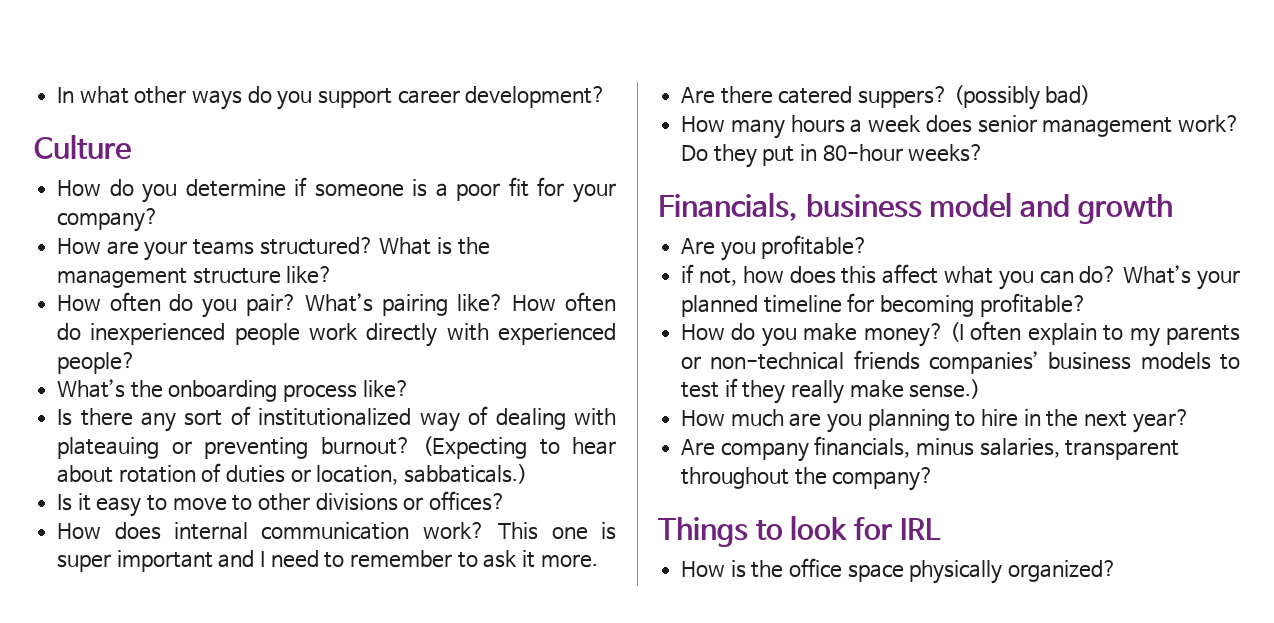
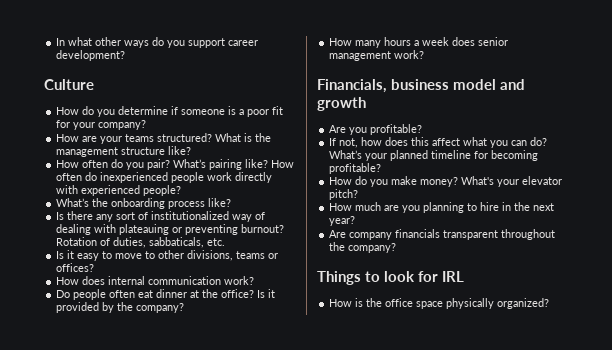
- (Expecting to hear about rotation of duties or location, sabbaticals.)
+ Rotation of duties, sabbaticals, etc.
- Is it easy to move to other divisions or offices?
+ Is it easy to move to other divisions, teams or offices?
- How does internal communication work? This one is super important and I need to remember to ask it more.
- Are there catered suppers? (possibly bad)
+ How does internal communication work?
+ Do people often eat dinner at the office? Is it provided by the company?
- Do they put in 80-hour weeks?
- if not, how does this affect what you can do?
+ If not, how does this affect what you can do?
- (I often explain to my parents or non-technical friends companies’ business models to test if they really make sense.)
+ What's your elevator pitch?
- Are company financials, minus salaries, transparent throughout the company?
+ Are company financials transparent throughout the company?

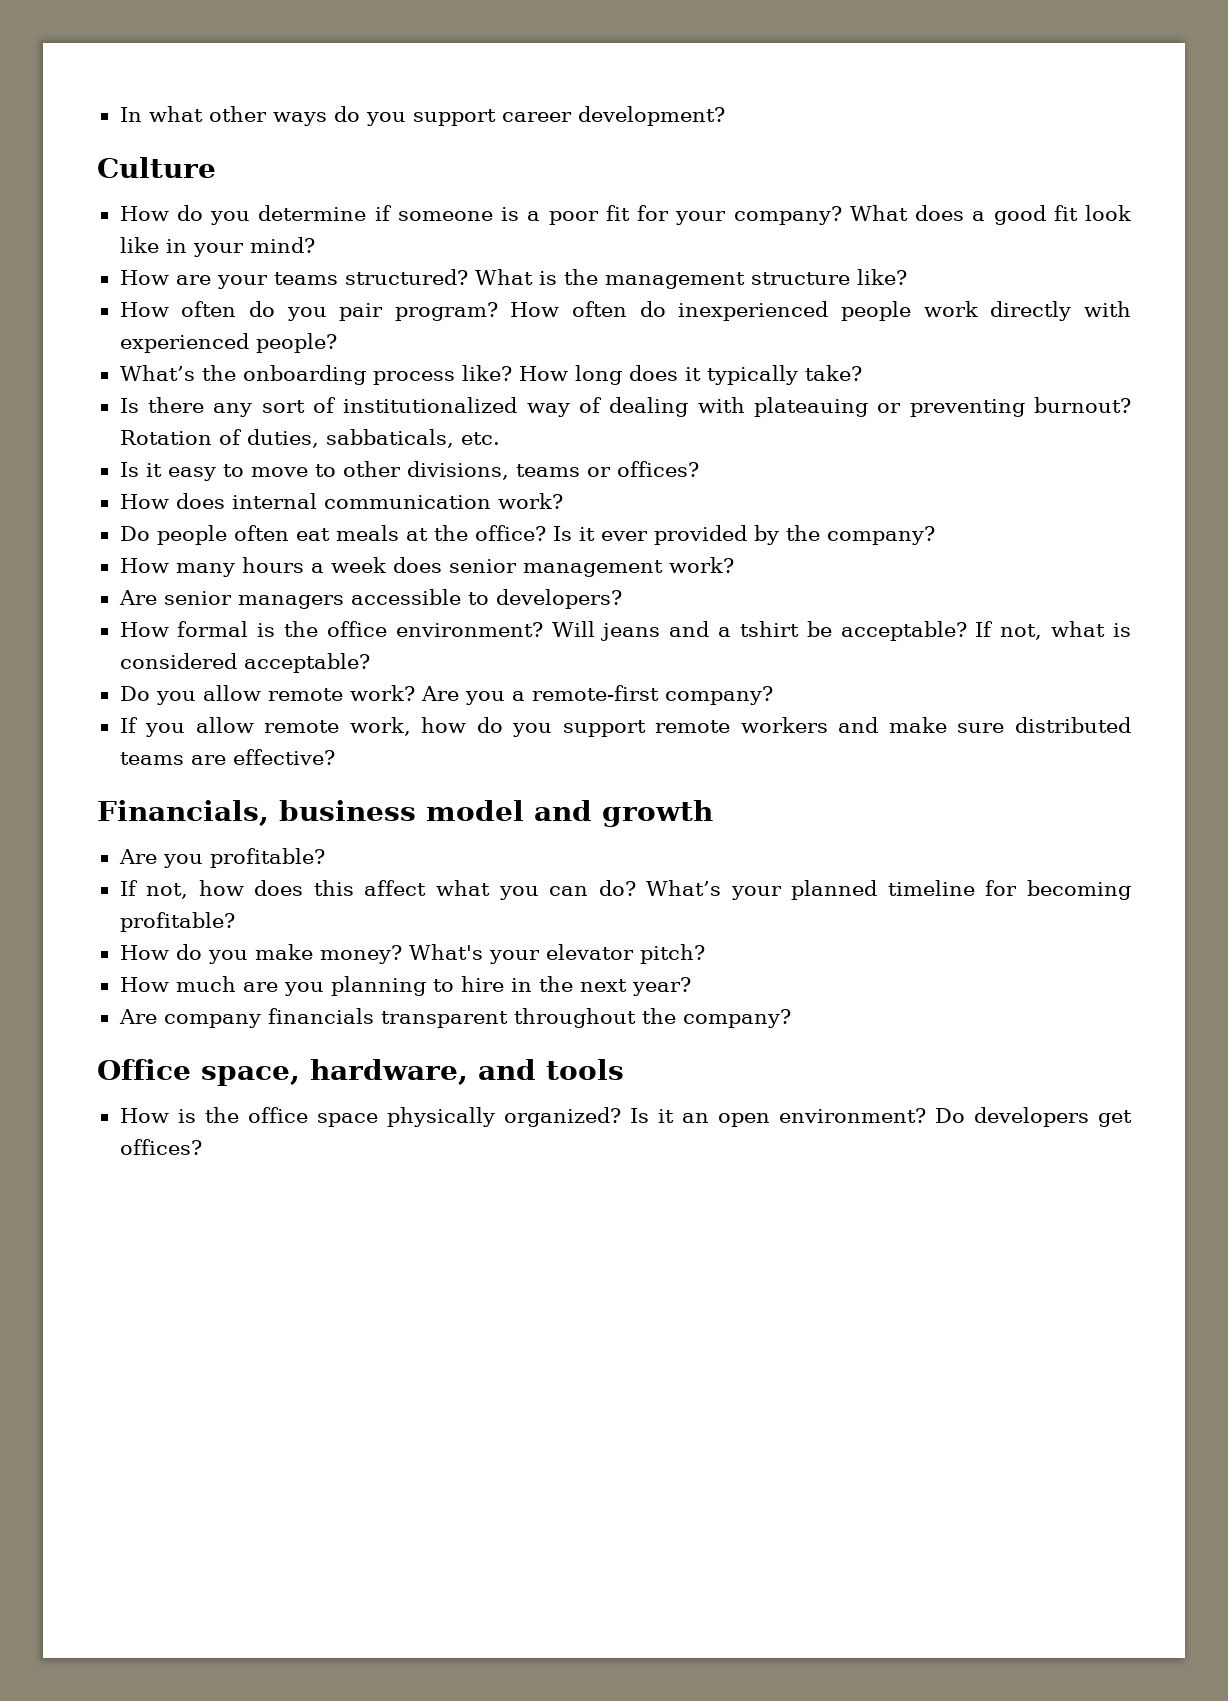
+ What does a good fit look like in your mind?
- How often do you pair? What’s pairing like?
+ How often do you pair program?
+ How long does it typically take?
- Do people often eat dinner at the office?
+ Do people often eat meals at the office?
- Is it provided by the company?
+ Is it ever provided by the company?
+ Are senior managers accessible to developers?
+ How formal is the office environment? Will jeans and a tshirt be acceptable? If not, what is considered acceptable?
+ Do you allow remote work? Are you a remote-first company?
+ If you allow remote work, how do you support remote workers and make sure distributed teams are effective?
- Things to look for IRL
+ Office space, hardware, and tools
+ Is it an open environment? Do developers get offices?

